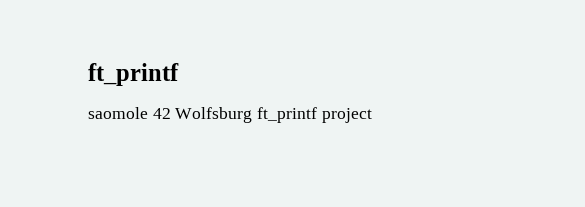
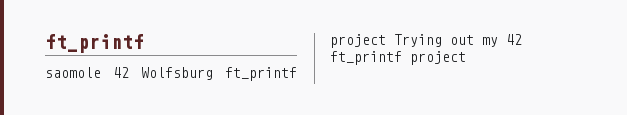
- saomole 42 Wolfsburg ft_printf project
+ saomole 42 Wolfsburg ft_printf project Trying out my 42 ft_printf project

